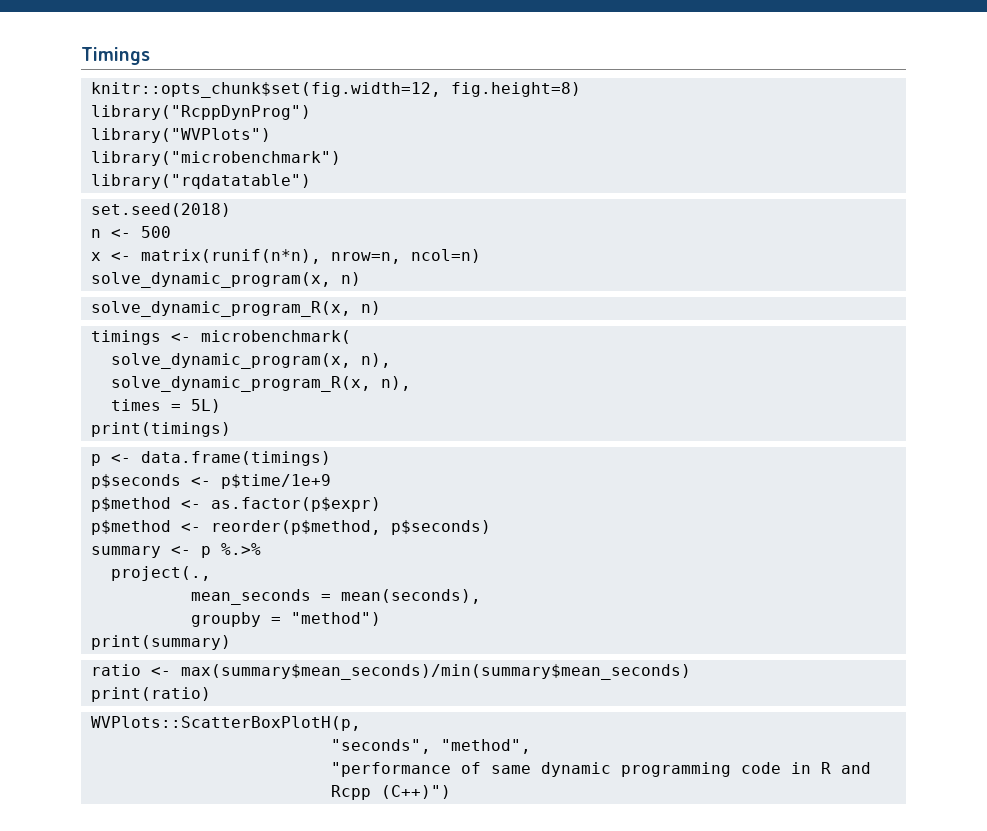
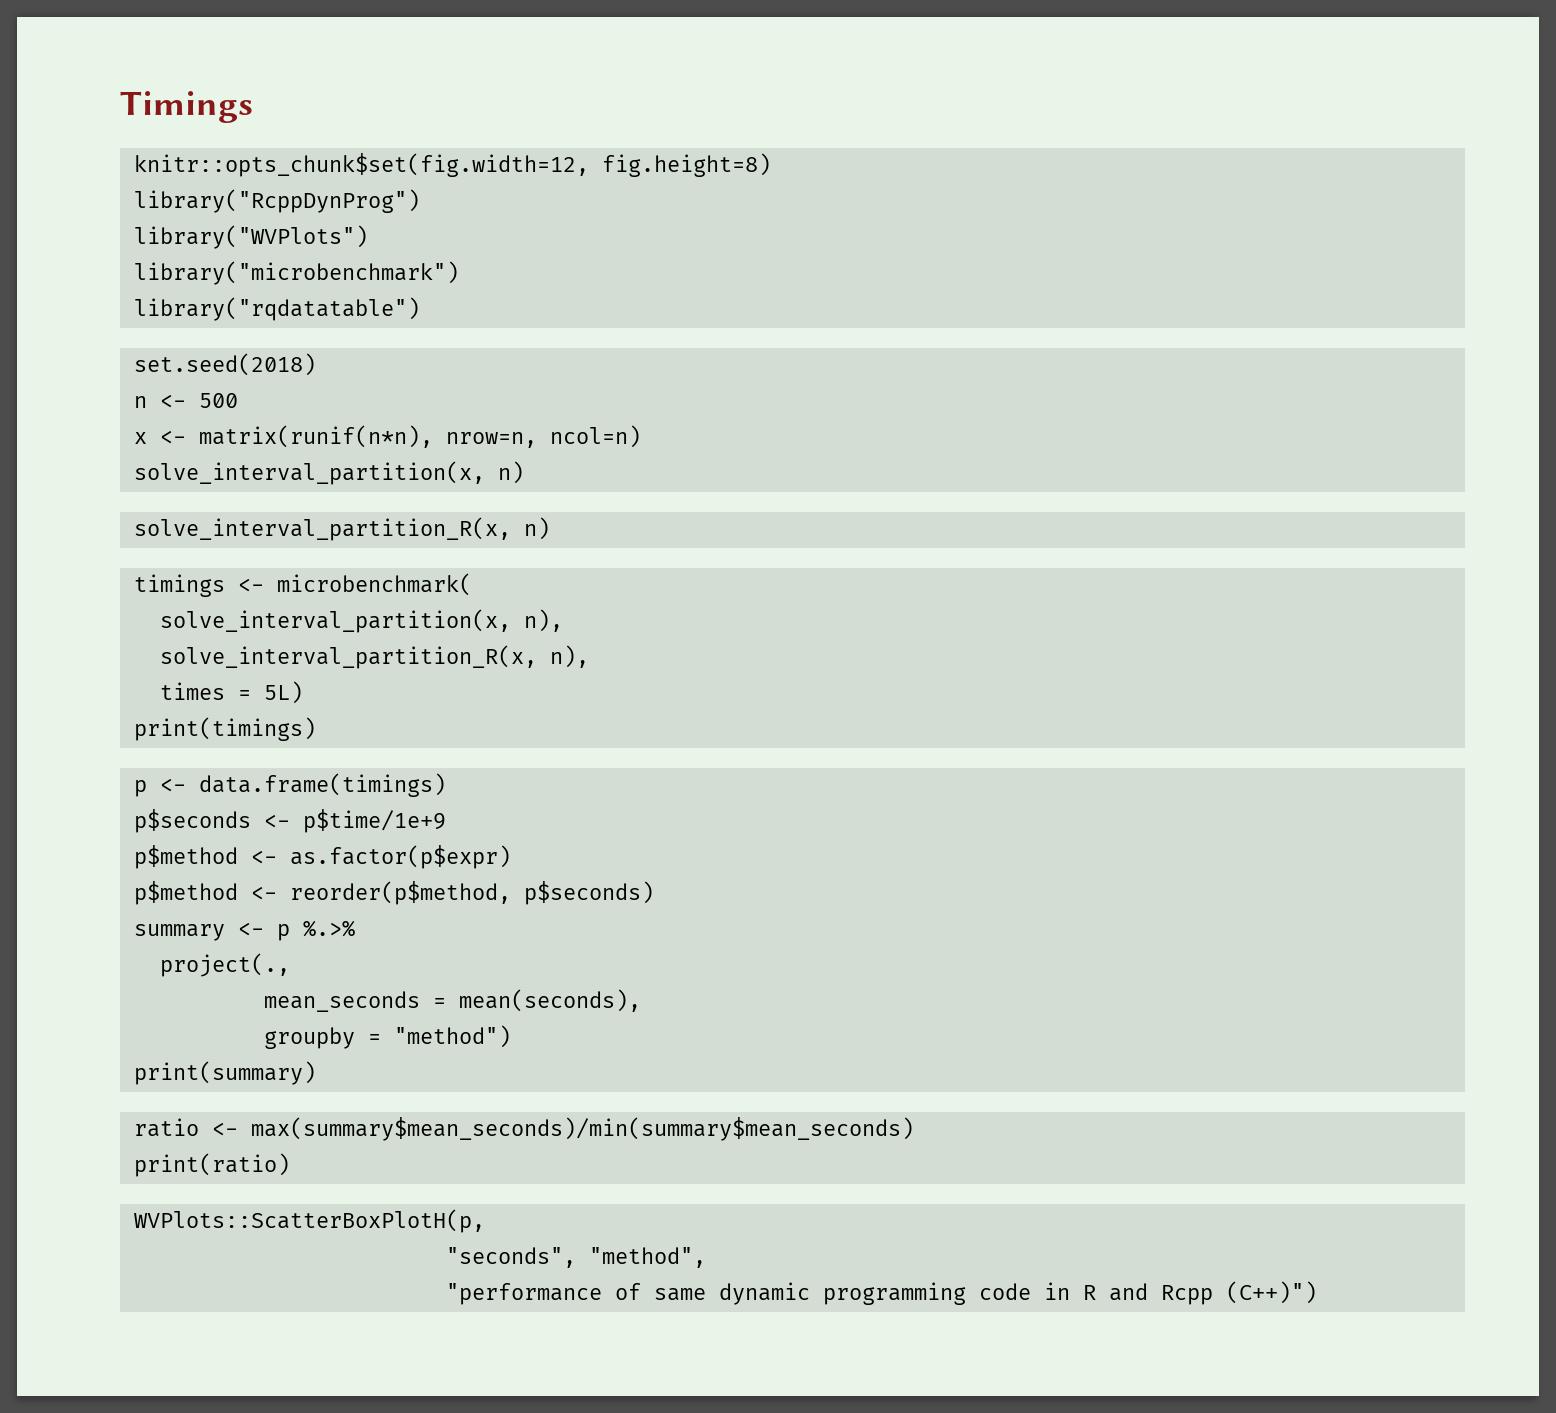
- solve_dynamic_program(x, n)
- solve_dynamic_program_R(x, n)
+ solve_interval_partition(x, n)
+ solve_interval_partition_R(x, n)
- solve_dynamic_program(x, n),
- solve_dynamic_program_R(x, n),
+ solve_interval_partition(x, n),
+ solve_interval_partition_R(x, n),

